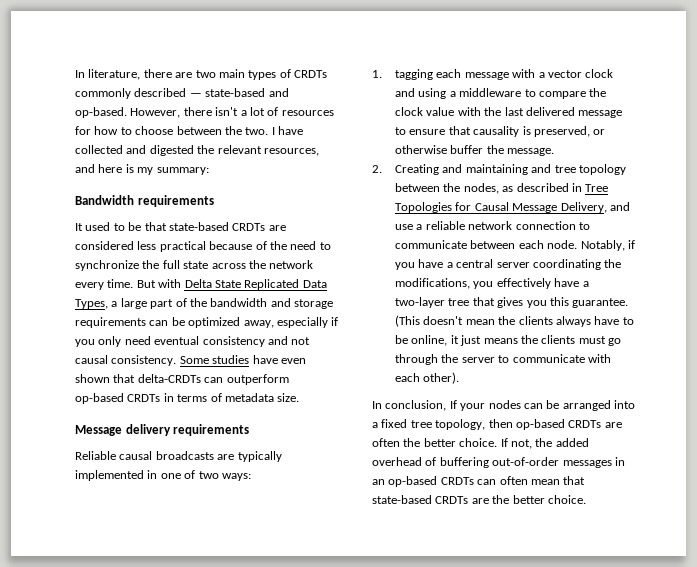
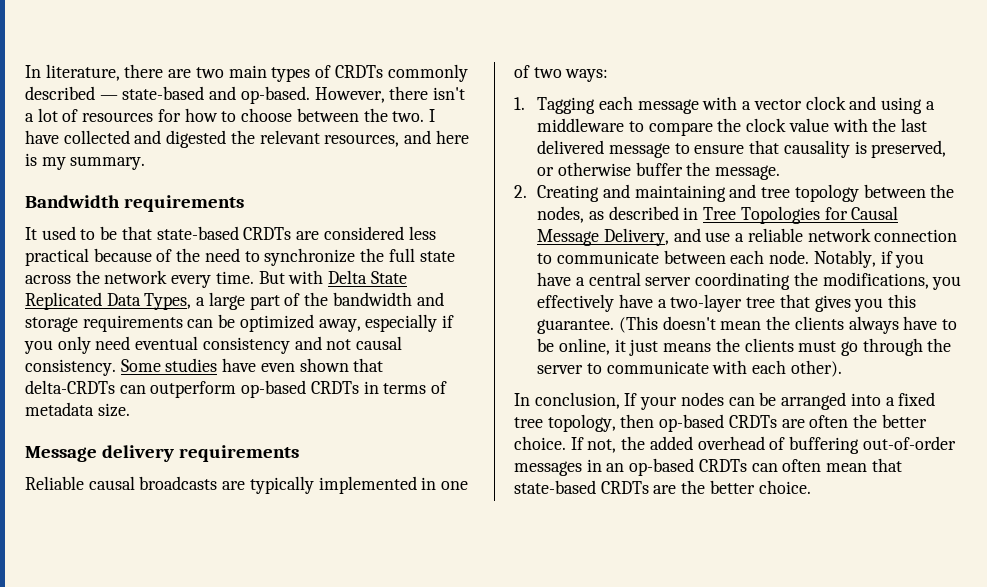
- I have collected and digested the relevant resources, and here is my summary:
+ I have collected and digested the relevant resources, and here is my summary.
- 1. tagging each message with a vector clock and using a middleware to compare the clock value with the last delivered message to ensure that causality is preserved, or otherwise buffer the message.
+ 1. Tagging each message with a vector clock and using a middleware to compare the clock value with the last delivered message to ensure that causality is preserved, or otherwise buffer the message.

